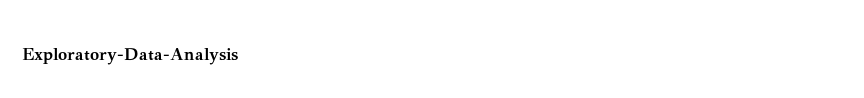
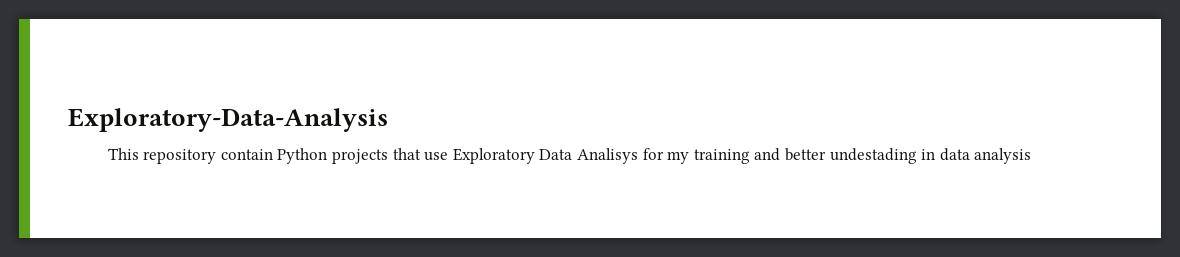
+ This repository contain Python projects that use Exploratory Data Analisys for my training and better undestading in data analysis

